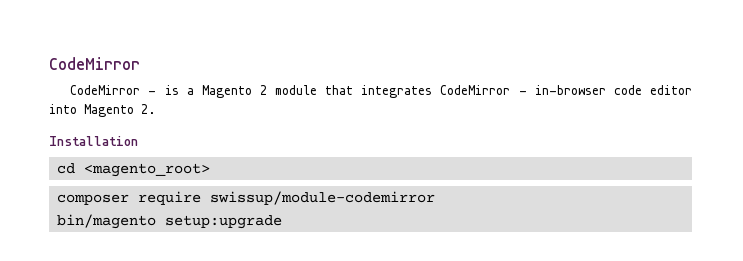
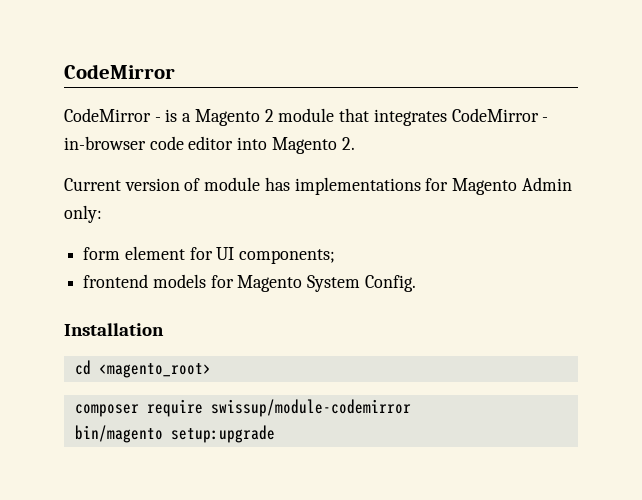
+ Current version of module has implementations for Magento Admin only:
+ form element for UI components;
+ frontend models for Magento System Config.

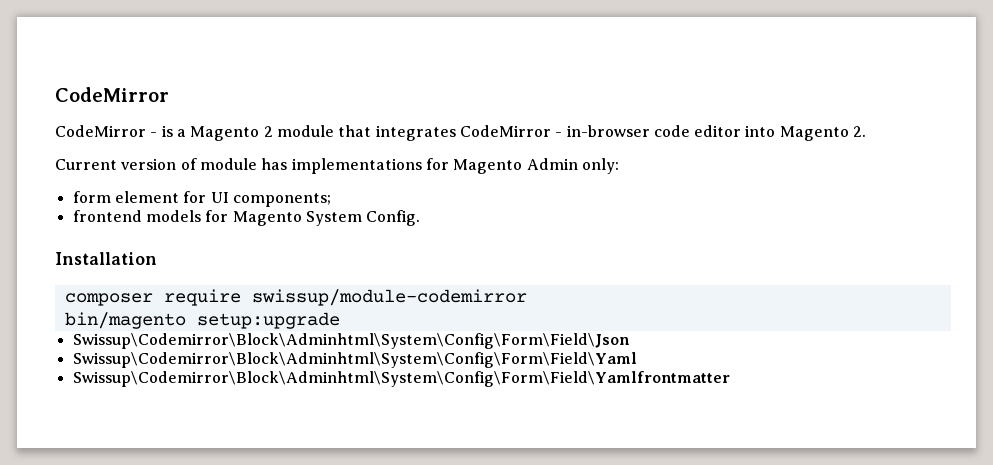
- cd <magento_root>
+ Swissup\Codemirror\Block\Adminhtml\System\Config\Form\Field\Json
+ Swissup\Codemirror\Block\Adminhtml\System\Config\Form\Field\Yaml
+ Swissup\Codemirror\Block\Adminhtml\System\Config\Form\Field\Yamlfrontmatter

